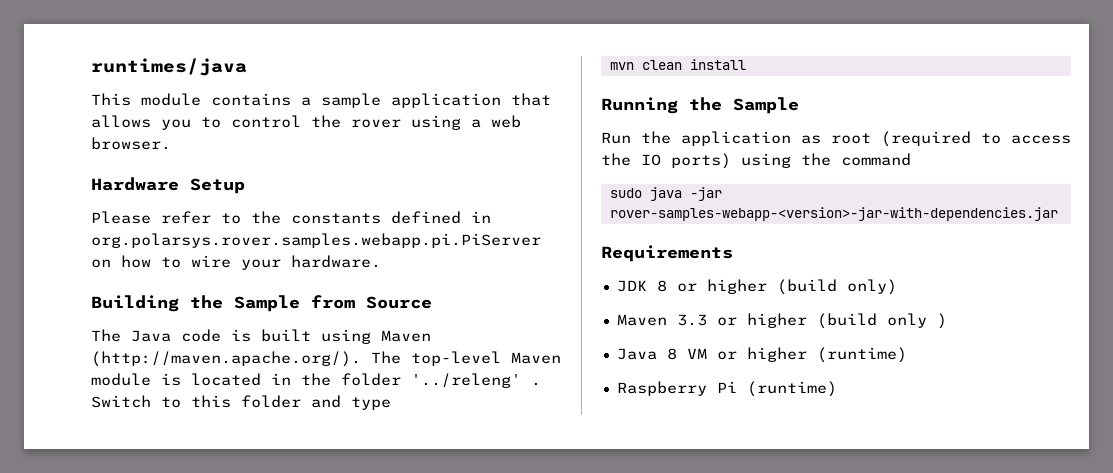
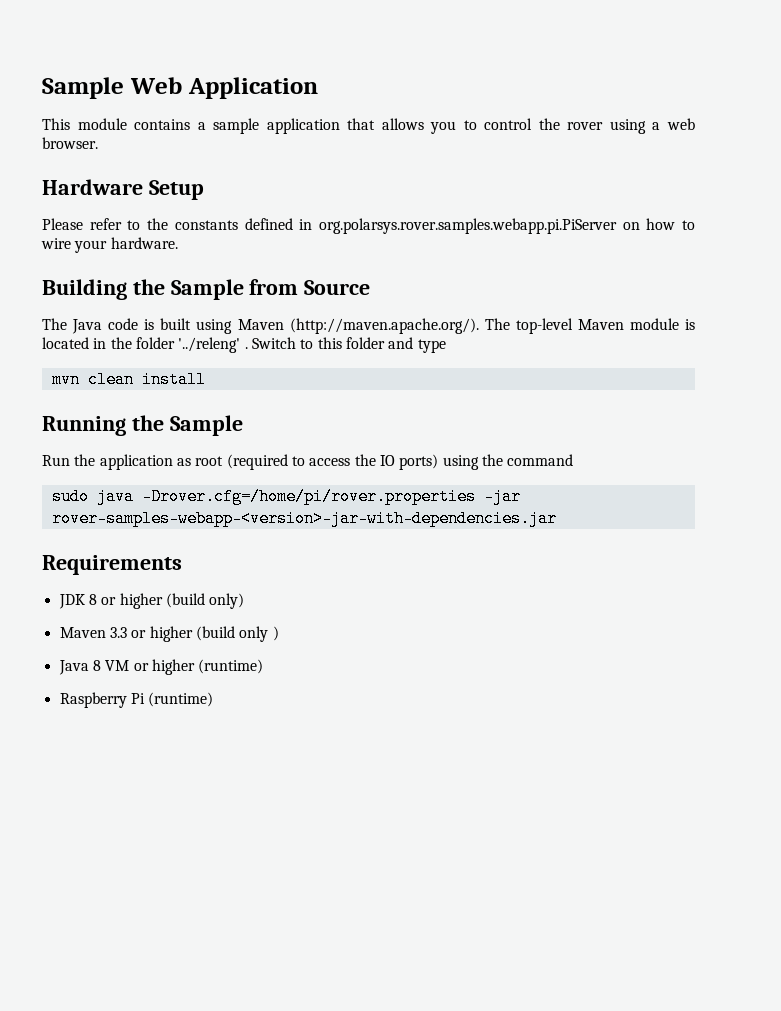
- runtimes/java
+ Sample Web Application
- sudo java -jar rover-samples-webapp-<version>-jar-with-dependencies.jar
+ sudo java -Drover.cfg=/home/pi/rover.properties -jar rover-samples-webapp-<version>-jar-with-dependencies.jar

